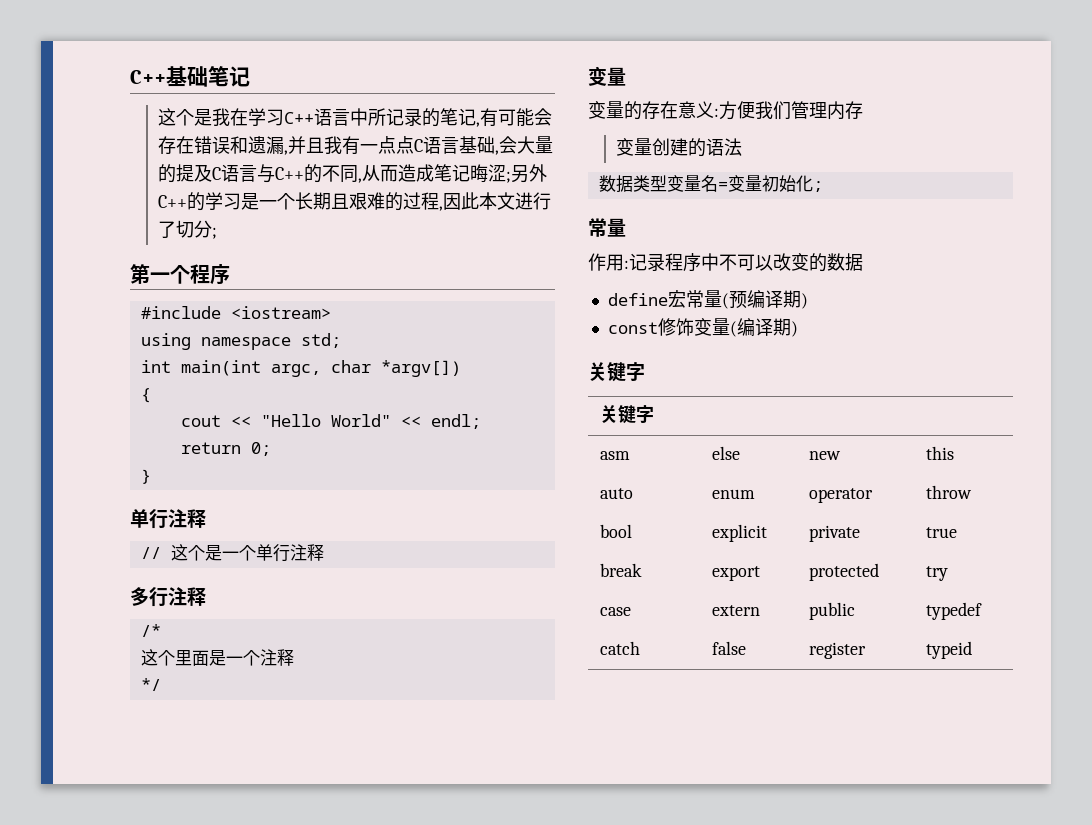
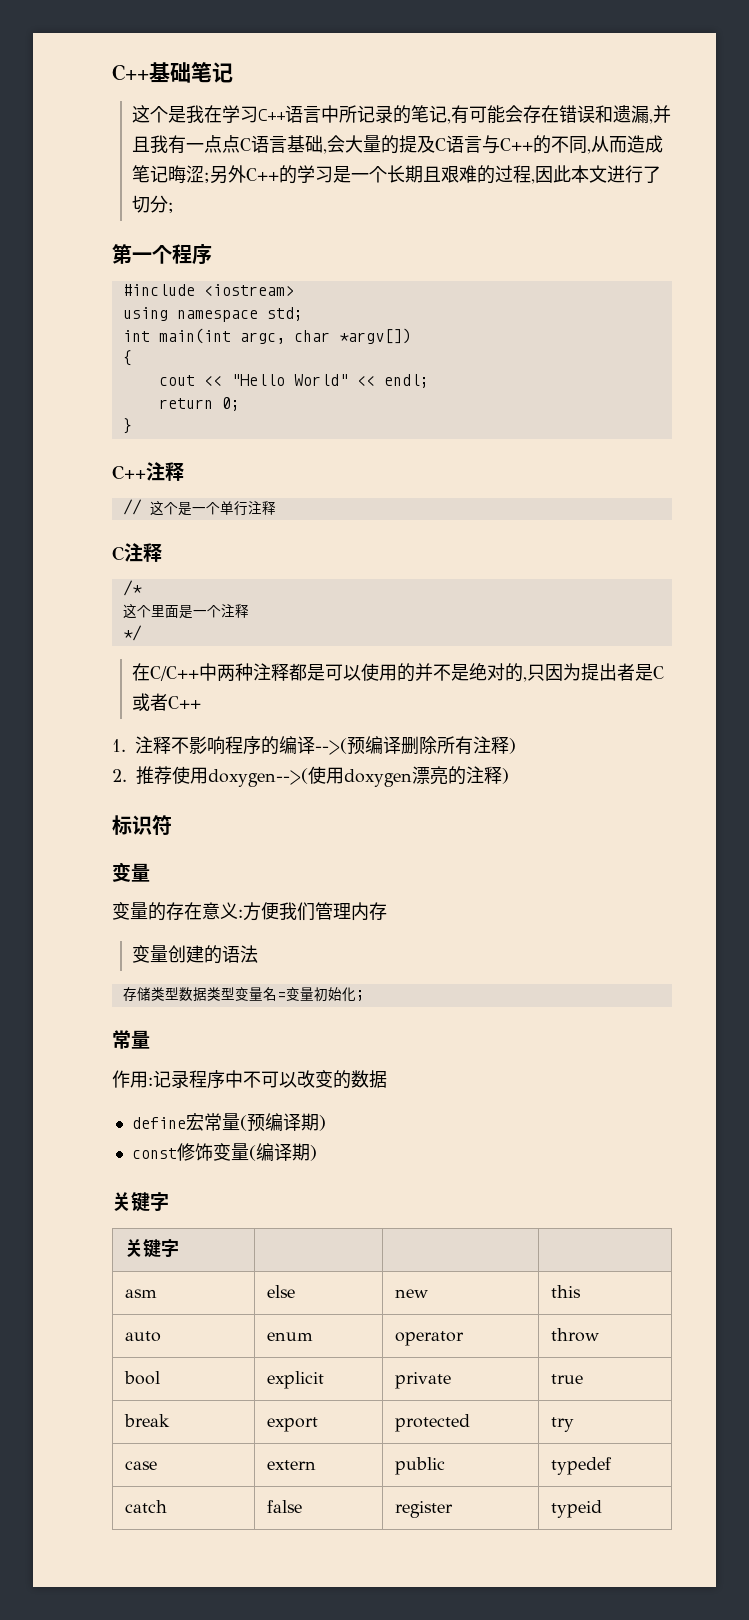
  }
- 单行注释
+ C++注释
- 多行注释
+ C注释
+ 在C/C++中两种注释都是可以使用的并不是绝对的,只因为提出者是C或者C++
+ 1.注释不影响程序的编译-->(预编译删除所有注释)
+ 2.推荐使用doxygen-->(使用doxygen漂亮的注释)
+ 标识符
- 数据类型变量名=变量初始化;
+ 存储类型数据类型变量名=变量初始化;

